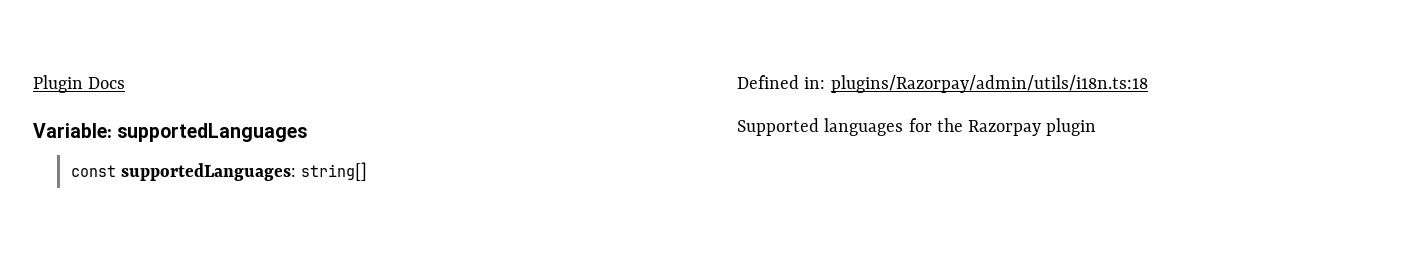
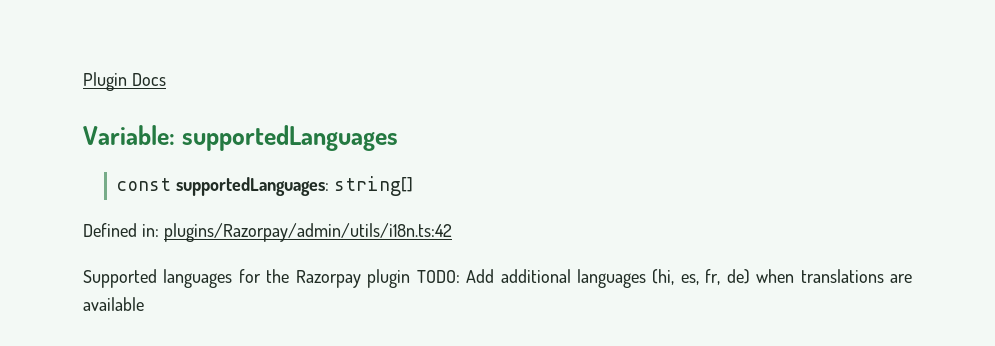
- Defined in: plugins/Razorpay/admin/utils/i18n.ts:18
+ Defined in: plugins/Razorpay/admin/utils/i18n.ts:42
- Supported languages for the Razorpay plugin
+ Supported languages for the Razorpay plugin TODO: Add additional languages (hi, es, fr, de) when translations are available

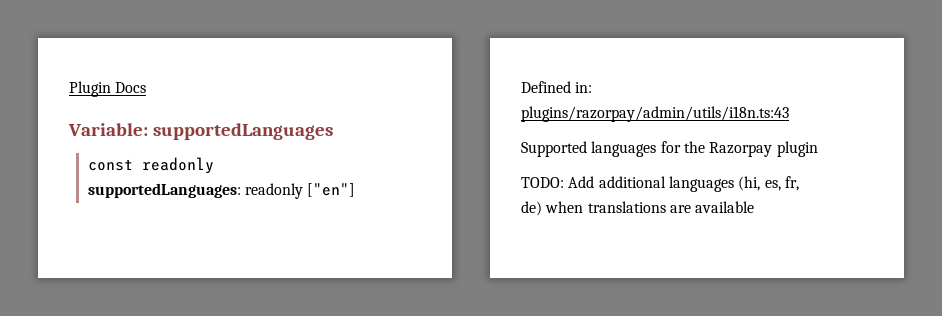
- const supportedLanguages: string[]
+ const readonly supportedLanguages: readonly ["en"]
- Defined in: plugins/Razorpay/admin/utils/i18n.ts:42
+ Defined in: plugins/razorpay/admin/utils/i18n.ts:43
- Supported languages for the Razorpay plugin TODO: Add additional languages (hi, es, fr, de) when translations are available
+ Supported languages for the Razorpay plugin
+ TODO: Add additional languages (hi, es, fr, de) when translations are available

